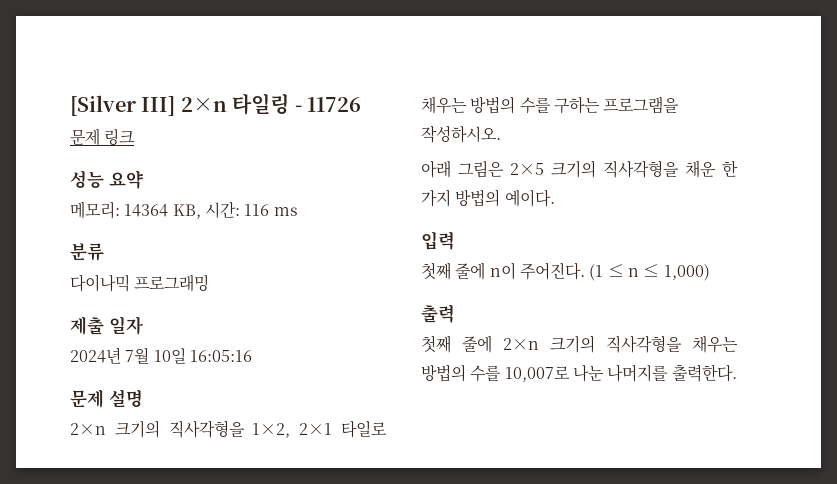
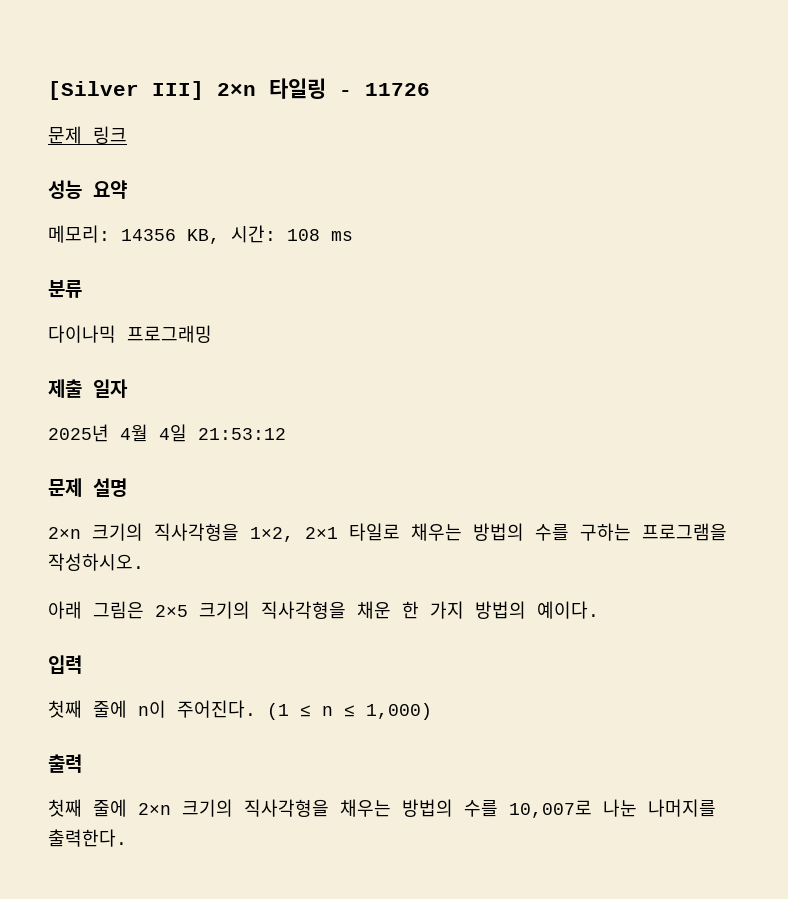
- 메모리: 14364 KB, 시간: 116 ms
+ 메모리: 14356 KB, 시간: 108 ms
- 2024년 7월 10일 16:05:16
+ 2025년 4월 4일 21:53:12

